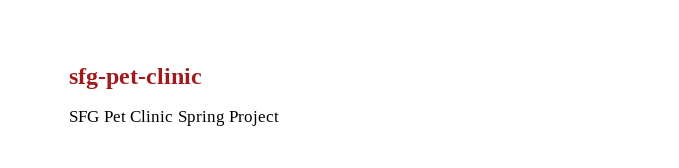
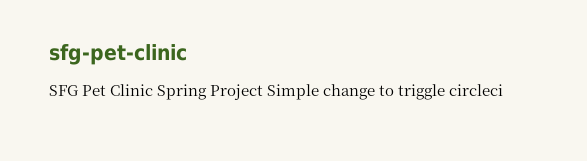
- SFG Pet Clinic Spring Project
+ SFG Pet Clinic Spring Project Simple change to triggle circleci

